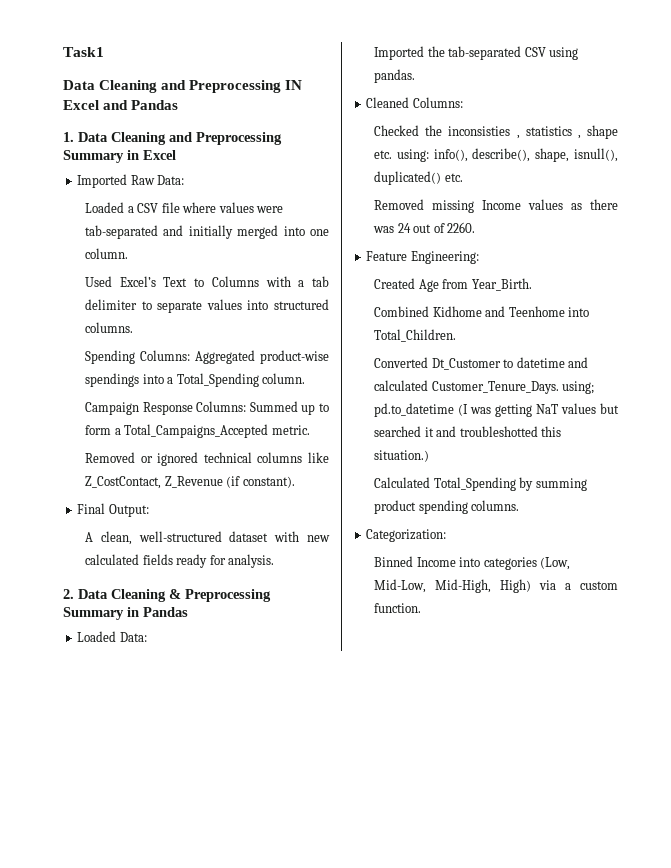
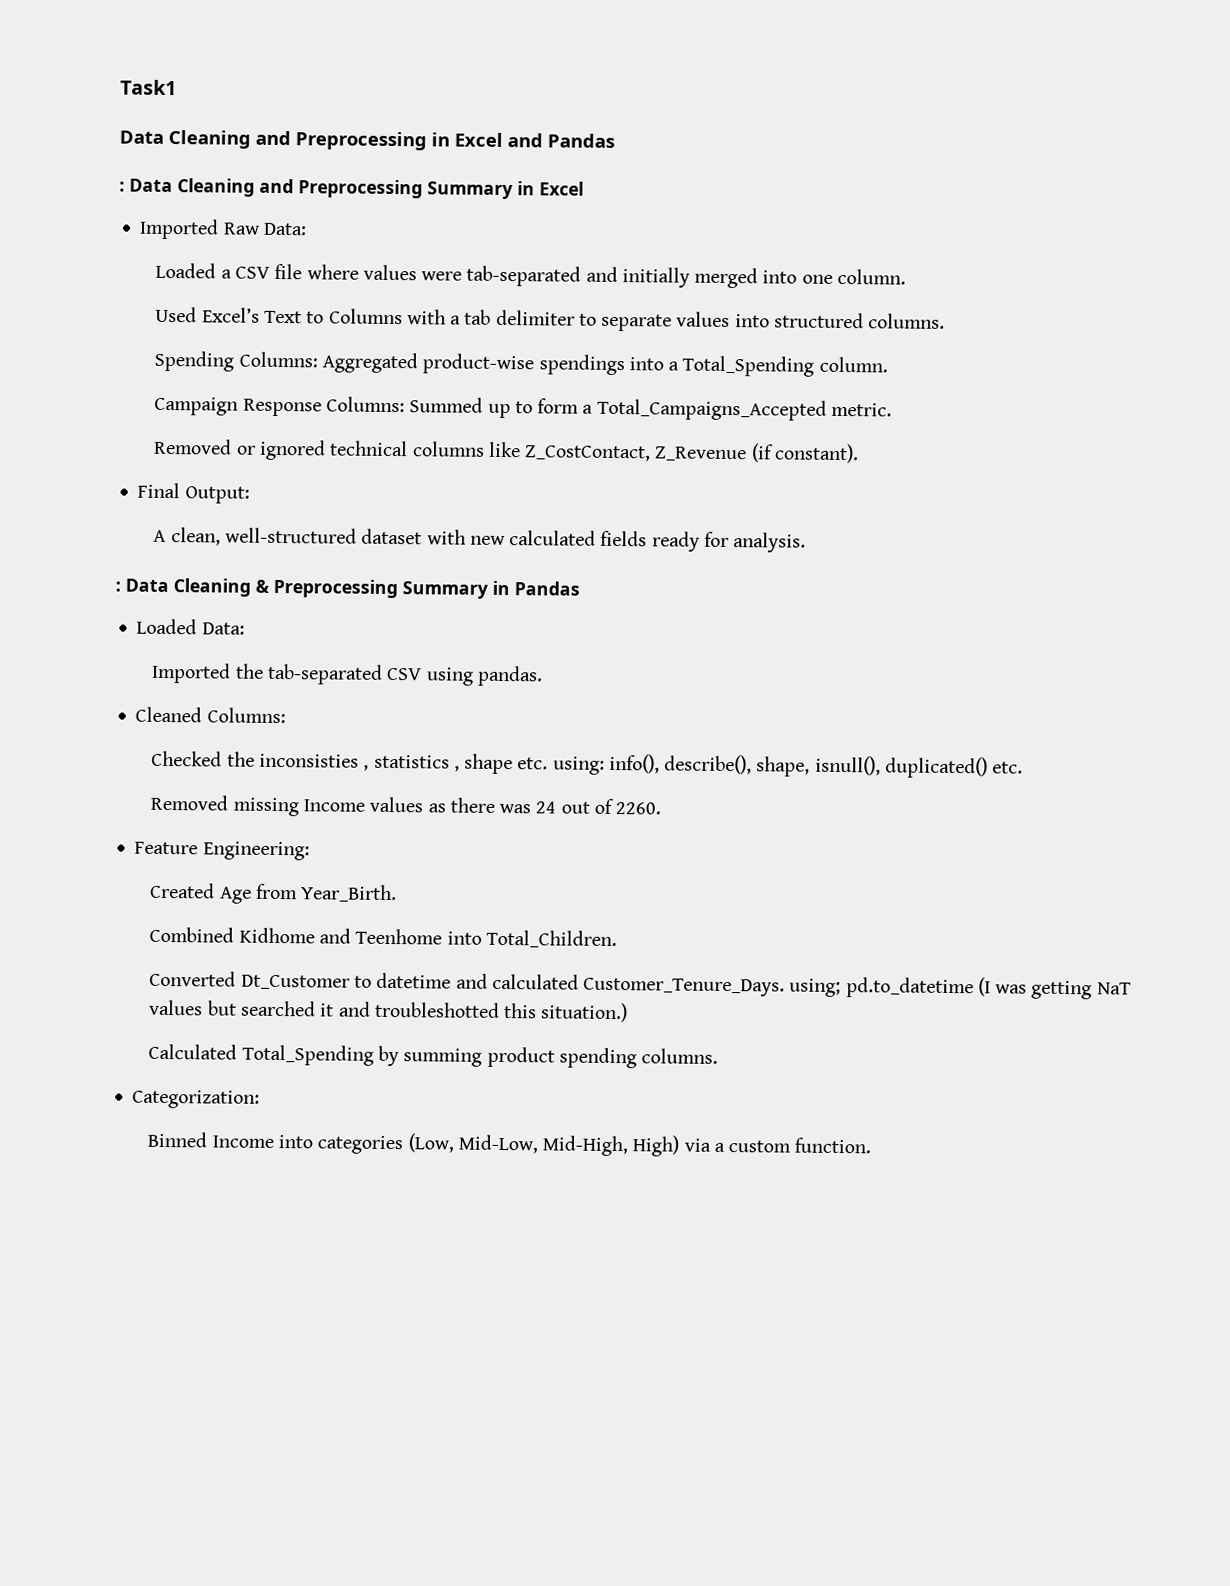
- Data Cleaning and Preprocessing IN Excel and Pandas
+ Data Cleaning and Preprocessing in Excel and Pandas
- 1. Data Cleaning and Preprocessing Summary in Excel
+ : Data Cleaning and Preprocessing Summary in Excel
- 2. Data Cleaning & Preprocessing Summary in Pandas
+ : Data Cleaning & Preprocessing Summary in Pandas

